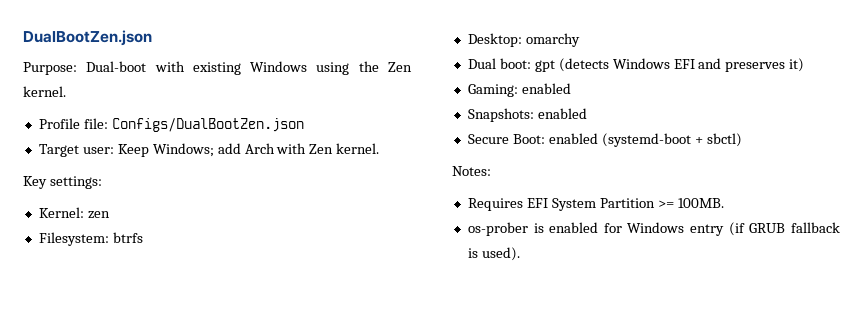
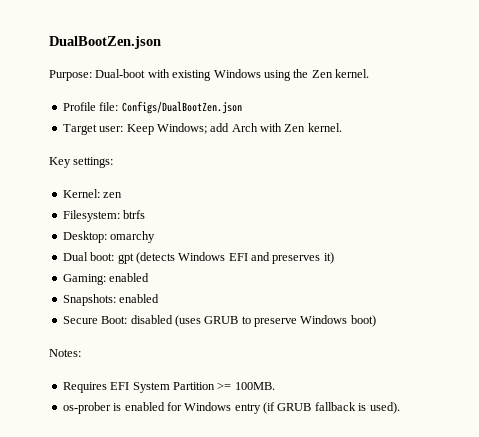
- Secure Boot: enabled (systemd-boot + sbctl)
+ Secure Boot: disabled (uses GRUB to preserve Windows boot)

